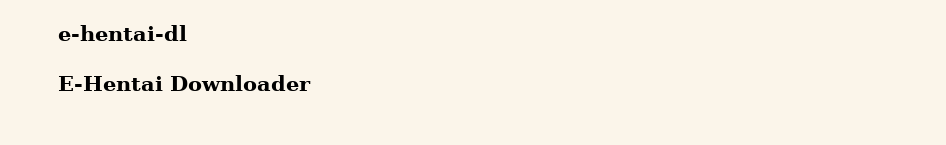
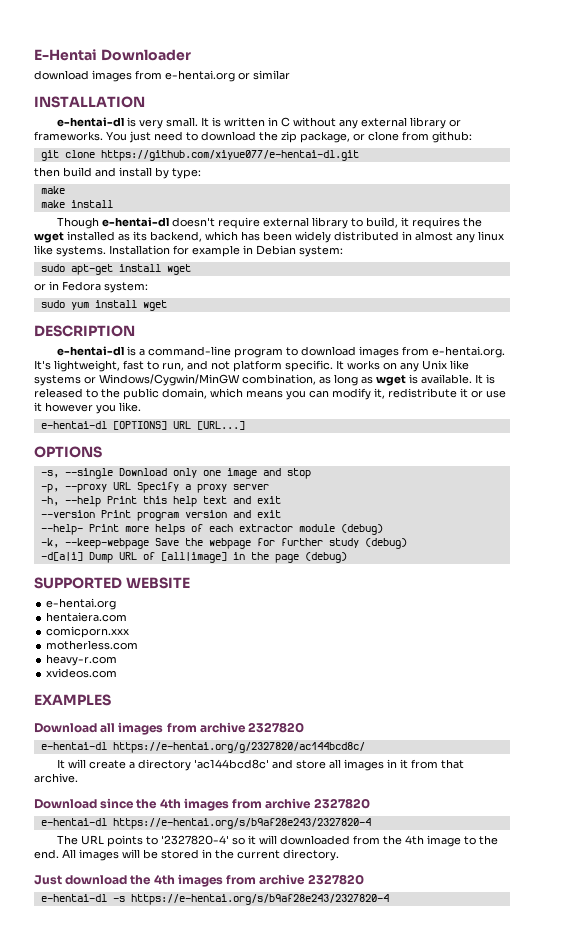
- e-hentai-dl
+ download images from e-hentai.org or similar
+ INSTALLATION
+ e-hentai-dl is very small. It is written in C without any external library or frameworks. You just need to download the zip package, or clone from github:
+ git clone https://github.com/xiyue077/e-hentai-dl.git
+ then build and install by type:
+ make
+ make install
+ Though e-hentai-dl doesn't require external library to build, it requires the wget installed as its backend, which has been widely distributed in almost any linux like systems. Installation for example in Debian system:
+ sudo apt-get install wget
+ or in Fedora system:
+ sudo yum install wget
+ DESCRIPTION
+ e-hentai-dl is a command-line program to download images from e-hentai.org. It's lightweight, fast to run, and not platform specific. It works on any Unix like systems or Windows/Cygwin/MinGW combination, as long as wget is available. It is released to the public domain, which means you can modify it, redistribute it or use it however you like.
+ e-hentai-dl [OPTIONS] URL [URL...]
+ OPTIONS
+ -s, --single Download only one image and stop
+ -p, --proxy URL Specify a proxy server
+ -h, --help Print this help text and exit
+ --version Print program version and exit
+ --help- Print more helps of each extractor module (debug)
+ -k, --keep-webpage Save the webpage for further study (debug)
+ -d[a|i] Dump URL of [all|image] in the page (debug)
+ SUPPORTED WEBSITE
+ e-hentai.org
+ hentaiera.com
+ comicporn.xxx
+ motherless.com
+ heavy-r.com
+ xvideos.com
+ EXAMPLES
+ Download all images from archive 2327820
+ e-hentai-dl https://e-hentai.org/g/2327820/ac144bcd8c/
+ It will create a directory 'ac144bcd8c' and store all images in it from that archive.
+ Download since the 4th images from archive 2327820
+ e-hentai-dl https://e-hentai.org/s/b9af28e243/2327820-4
+ The URL points to '2327820-4' so it will downloaded from the 4th image to the end. All images will be stored in the current directory.
+ Just download the 4th images from archive 2327820
+ e-hentai-dl -s https://e-hentai.org/s/b9af28e243/2327820-4

